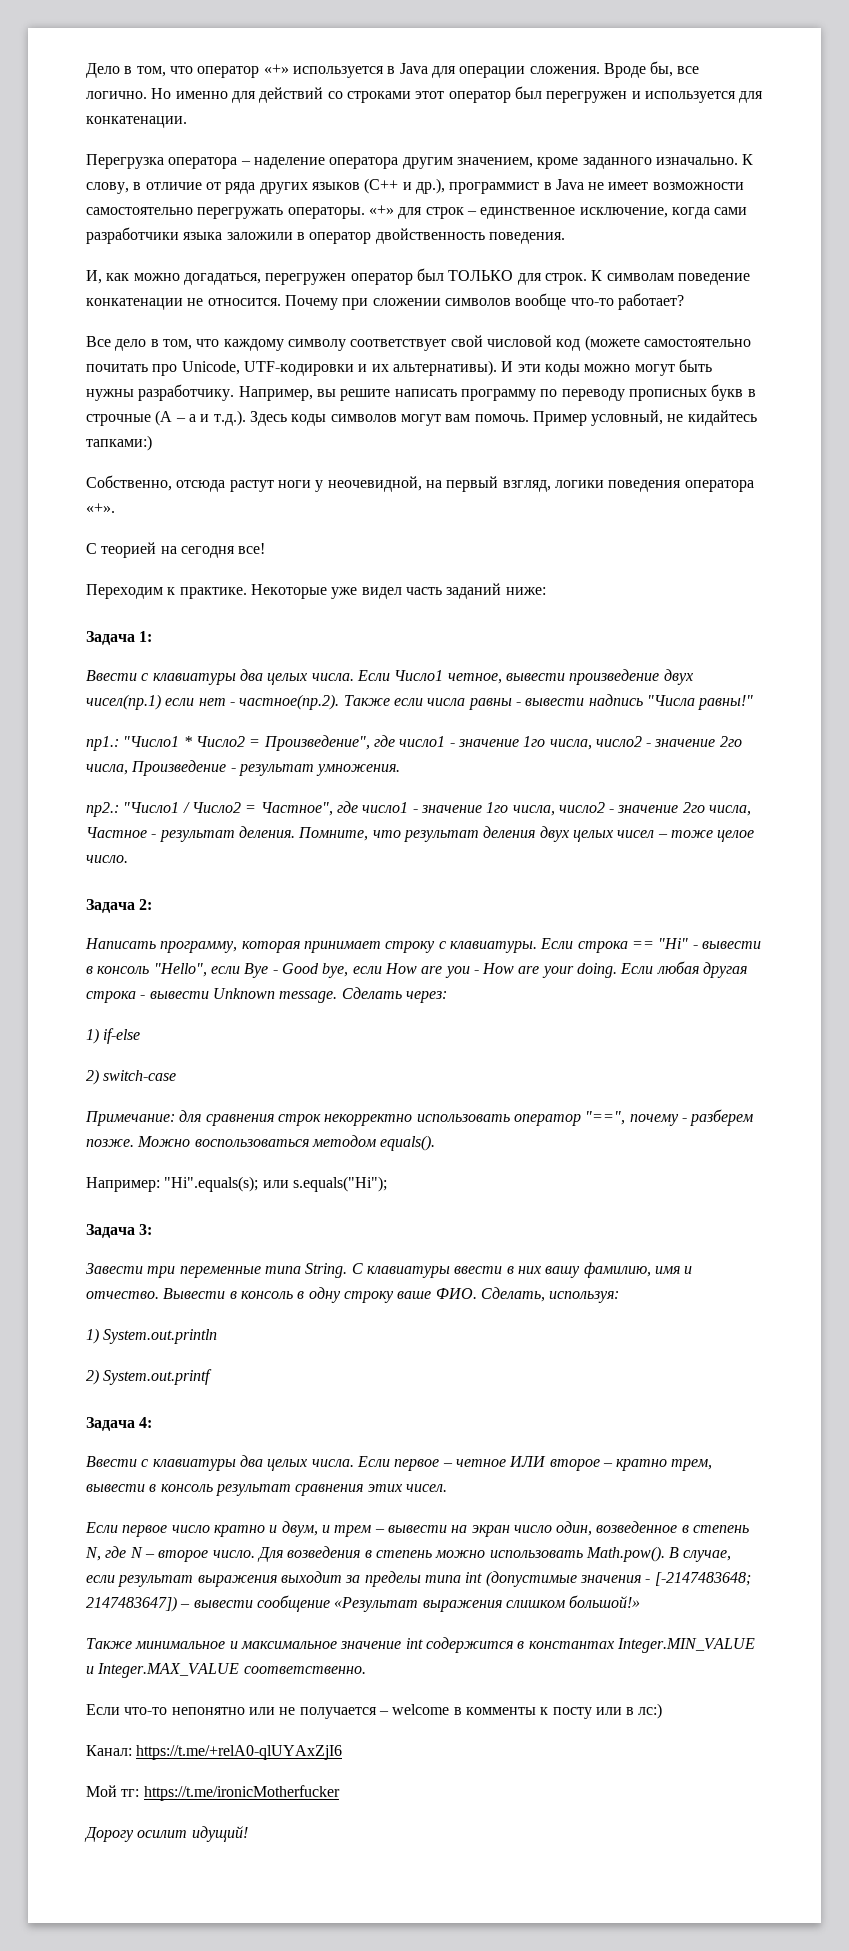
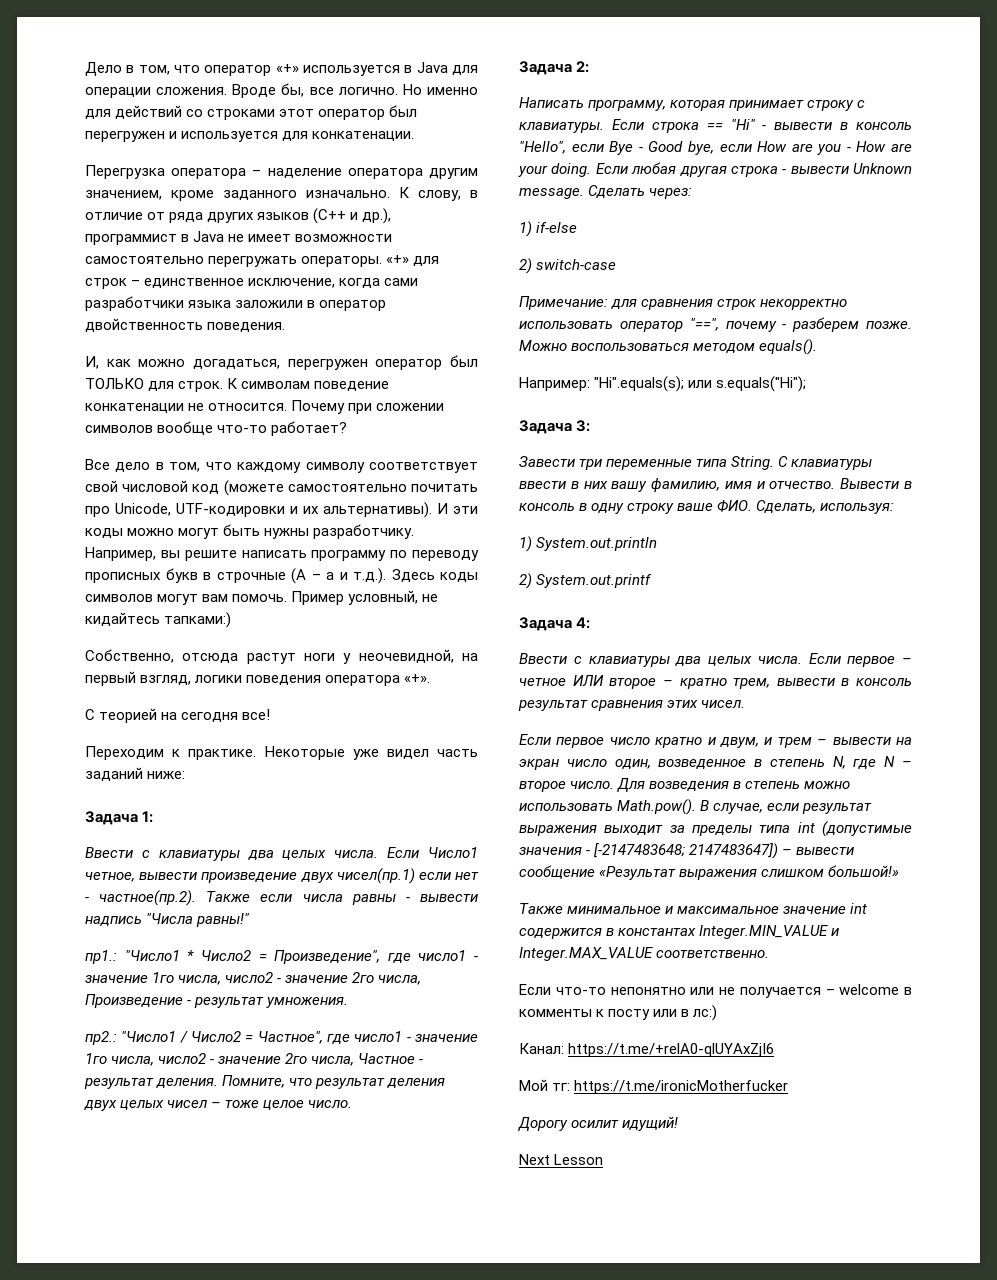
+ Next Lesson

